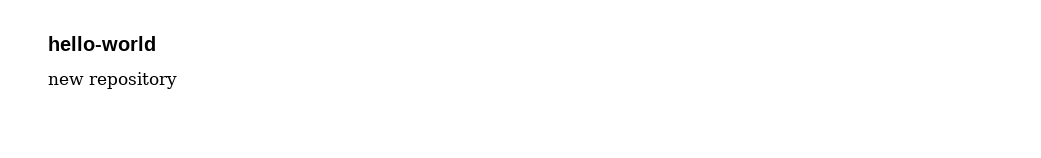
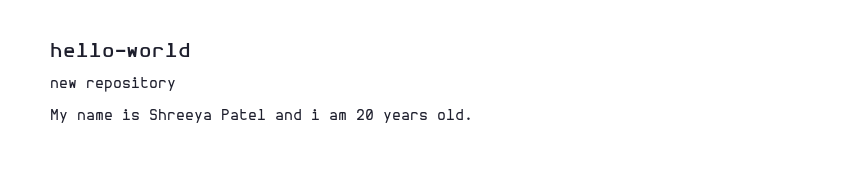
+ My name is Shreeya Patel and i am 20 years old.

